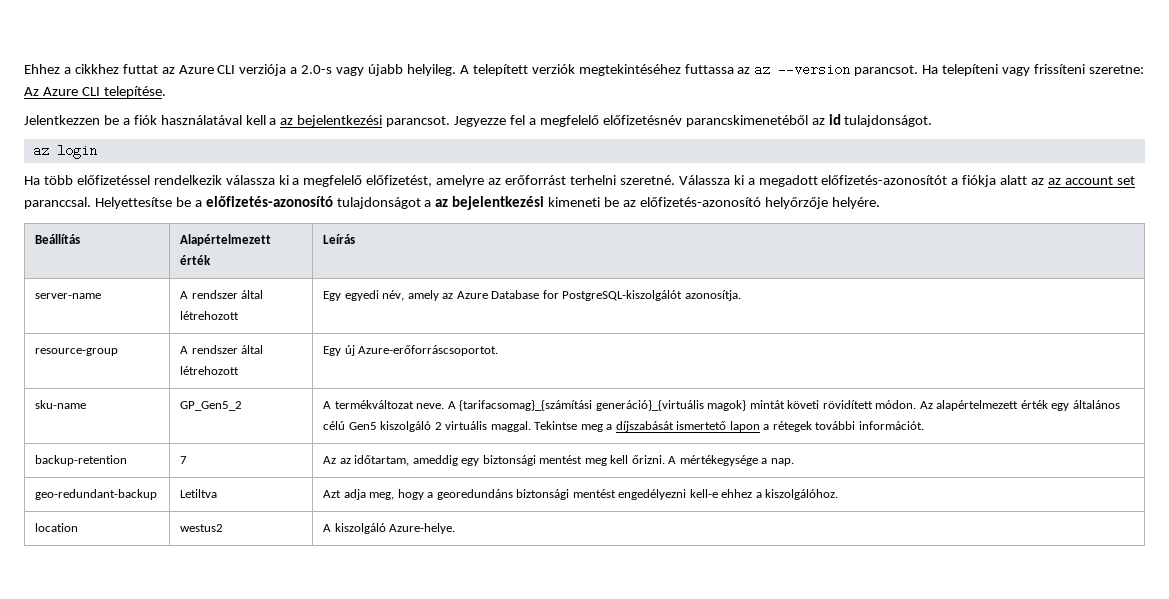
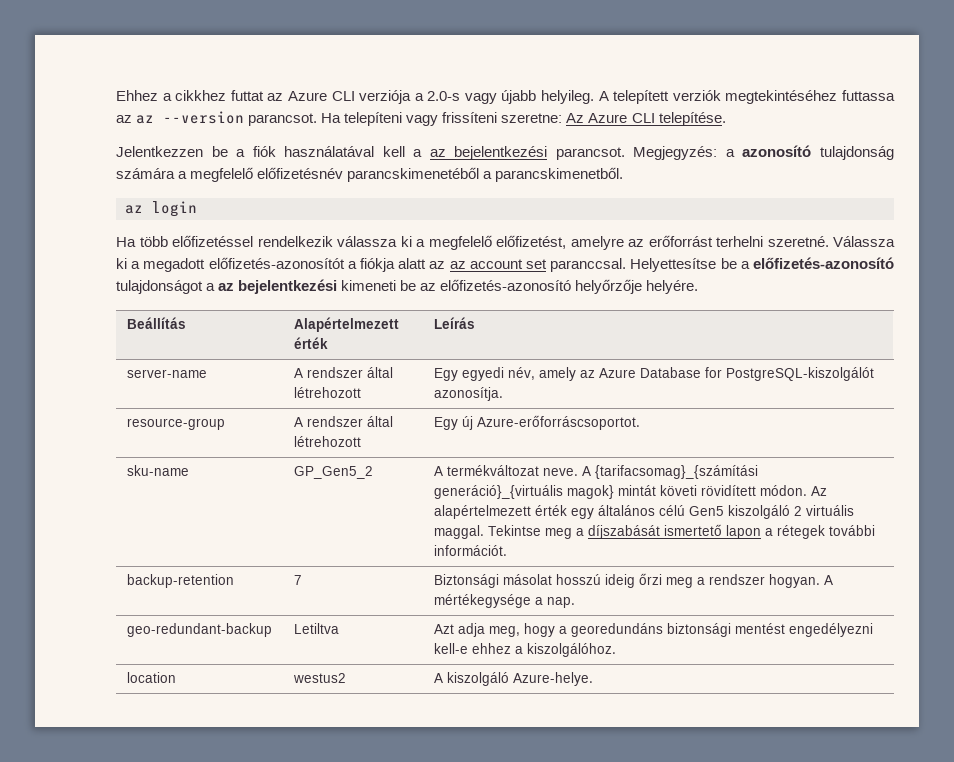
- Jegyezze fel a megfelelő előfizetésnév parancskimenetéből az id tulajdonságot.
+ Megjegyzés: a azonosító tulajdonság számára a megfelelő előfizetésnév parancskimenetéből a parancskimenetből.
- backup-retention | 7 | Az az időtartam, ameddig egy biztonsági mentést meg kell őrizni. A mértékegysége a nap.
+ backup-retention | 7 | Biztonsági másolat hosszú ideig őrzi meg a rendszer hogyan. A mértékegysége a nap.

